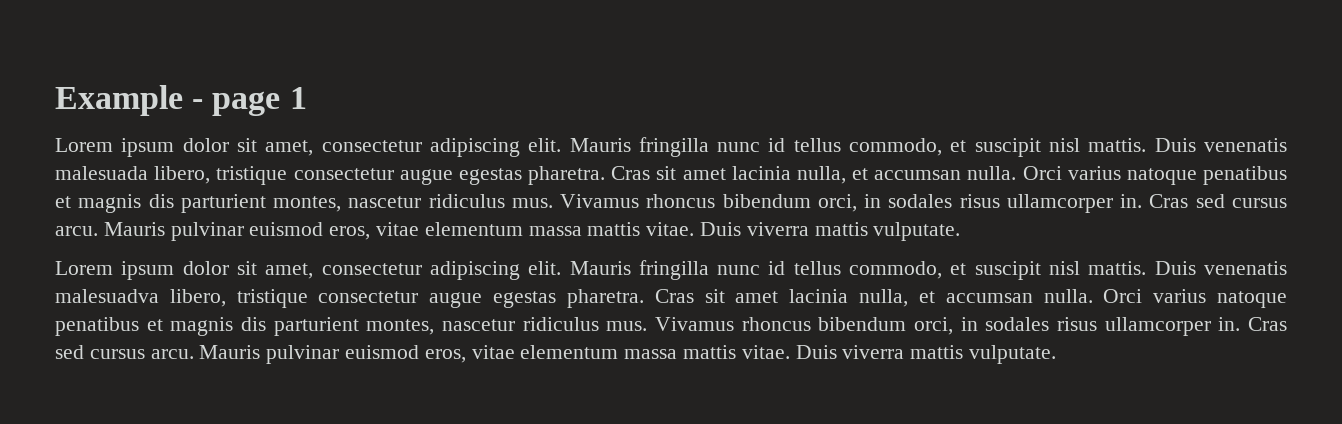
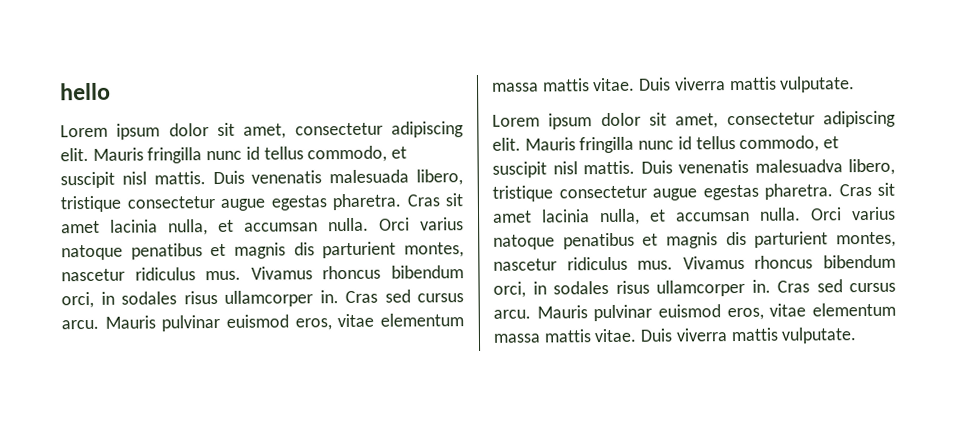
- Example - page 1
+ hello

